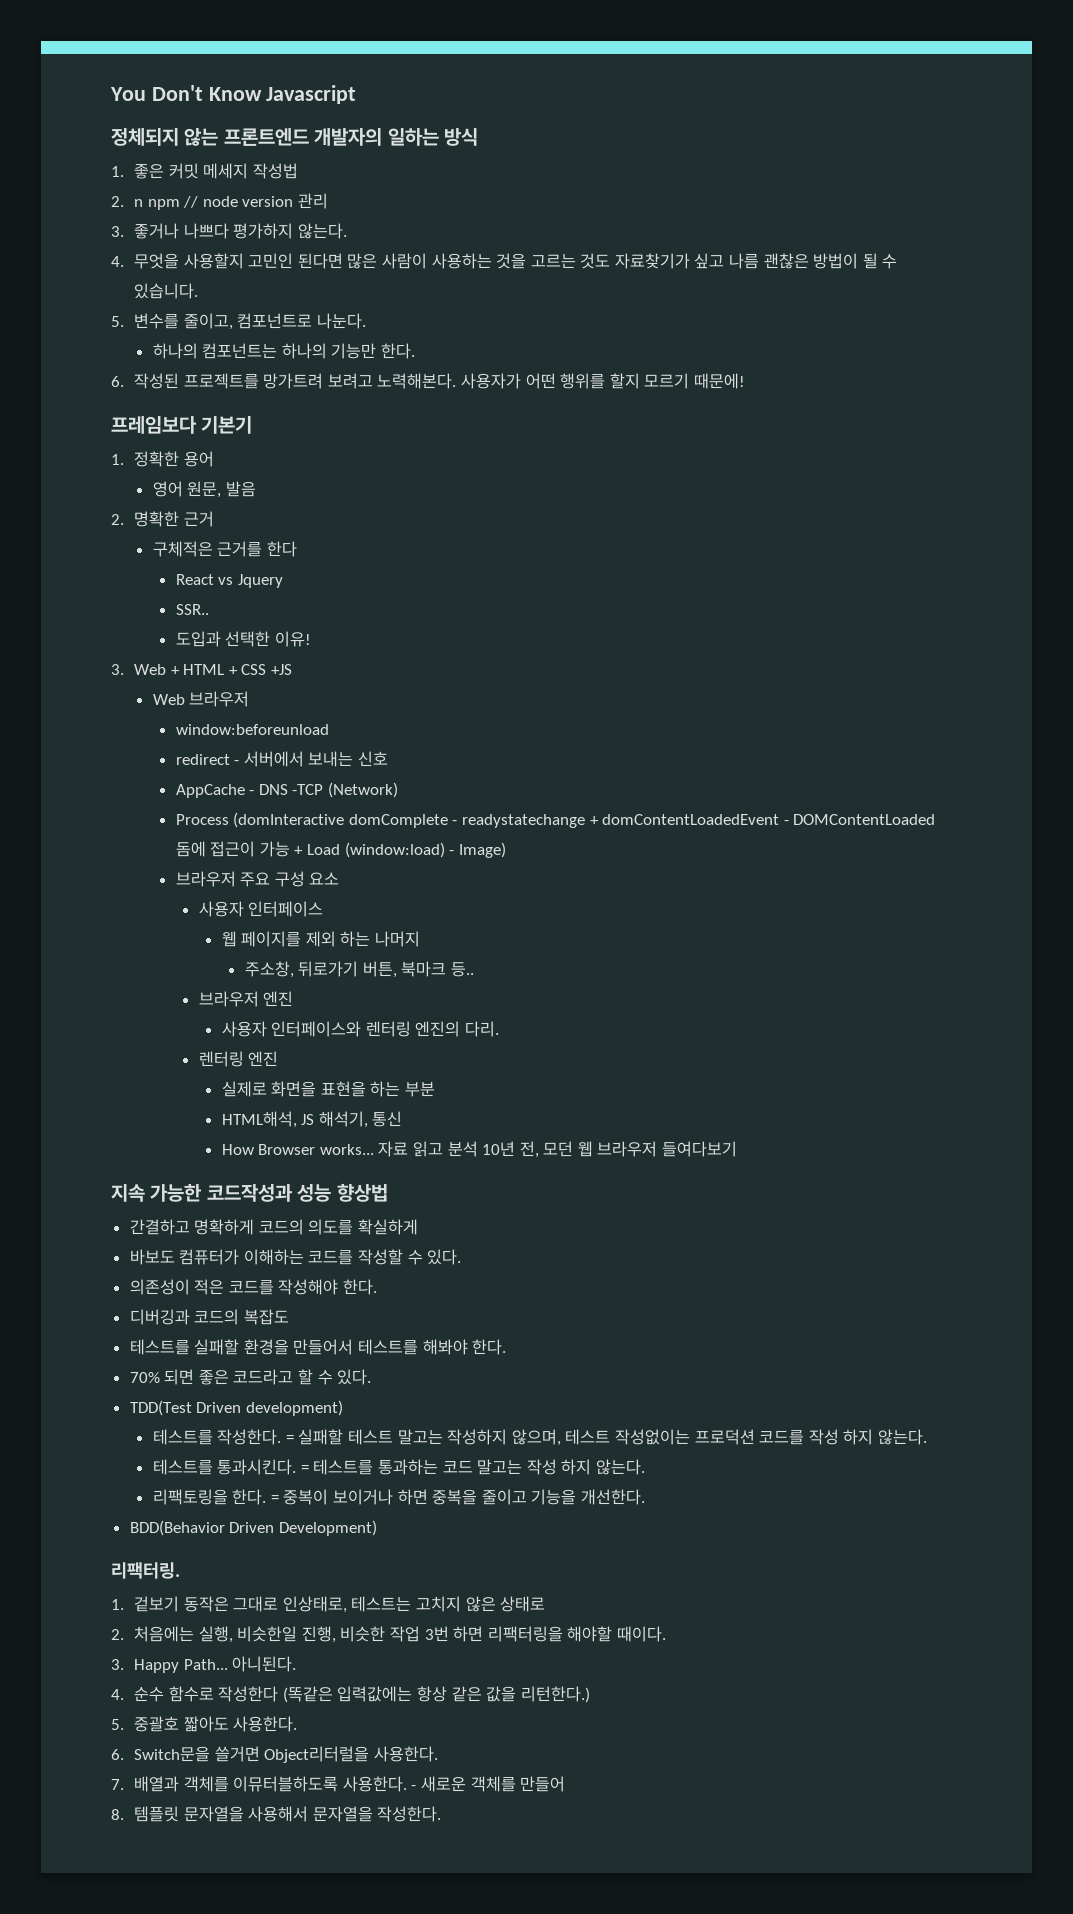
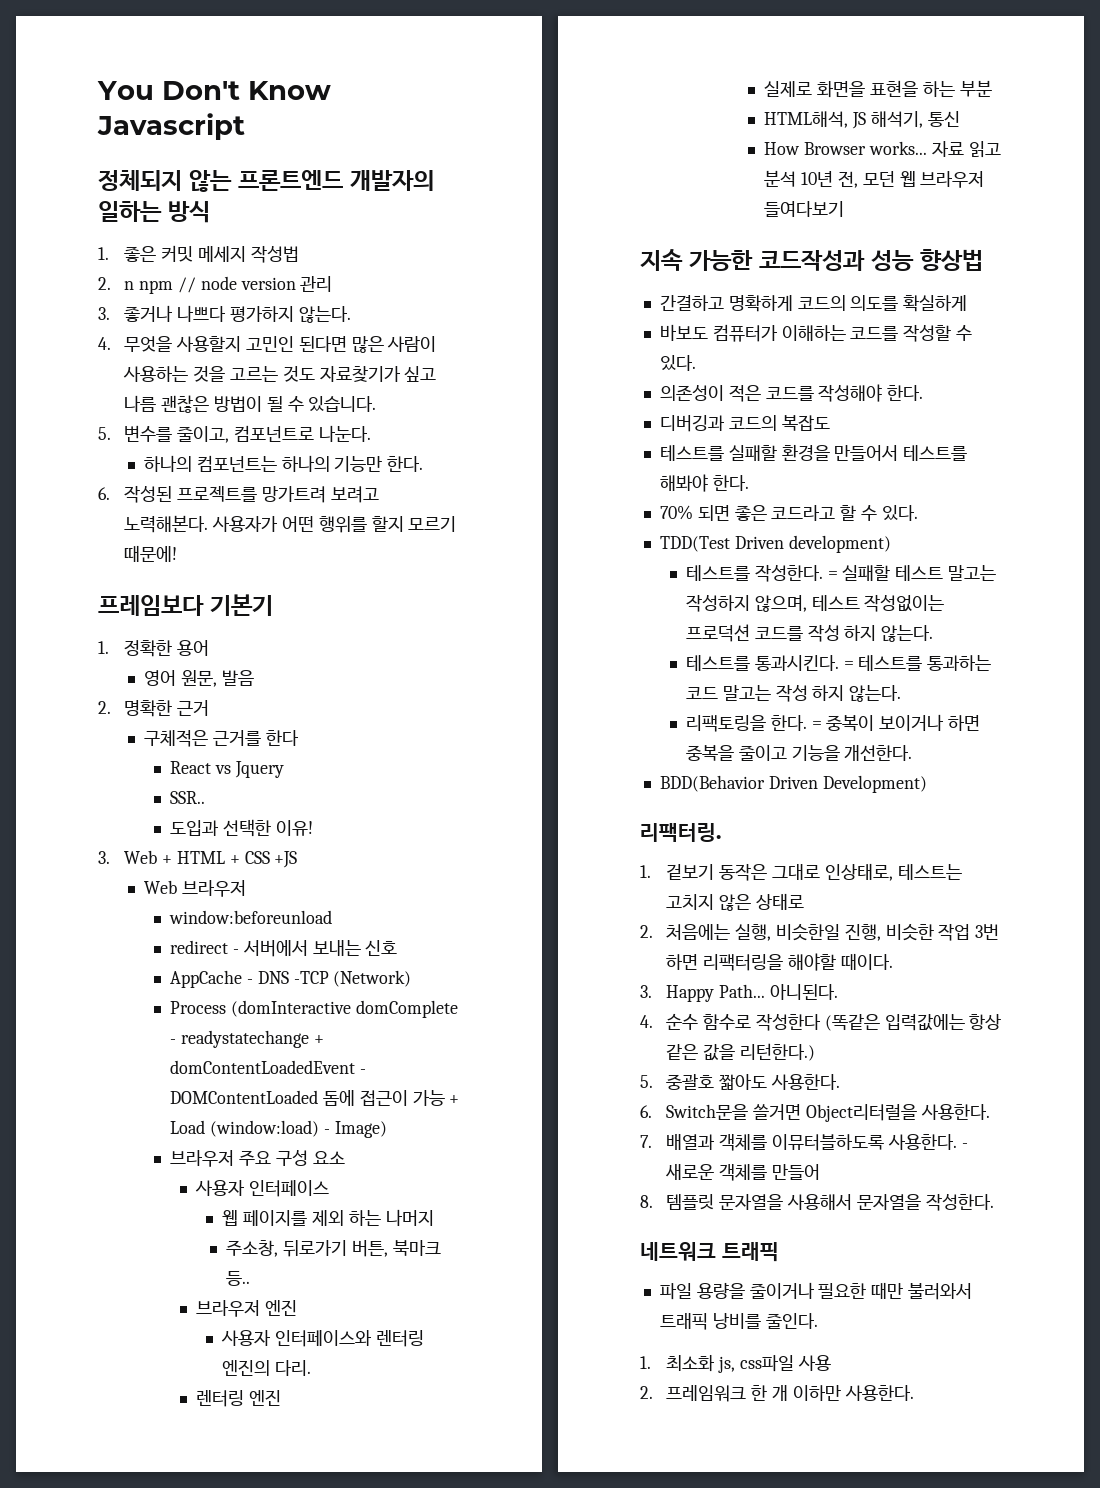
+ 네트워크 트래픽
+ 파일 용량을 줄이거나 필요한 때만 불러와서 트래픽 낭비를 줄인다.
+ 1. 최소화 js, css파일 사용
+ 2. 프레임워크 한 개 이하만 사용한다.

